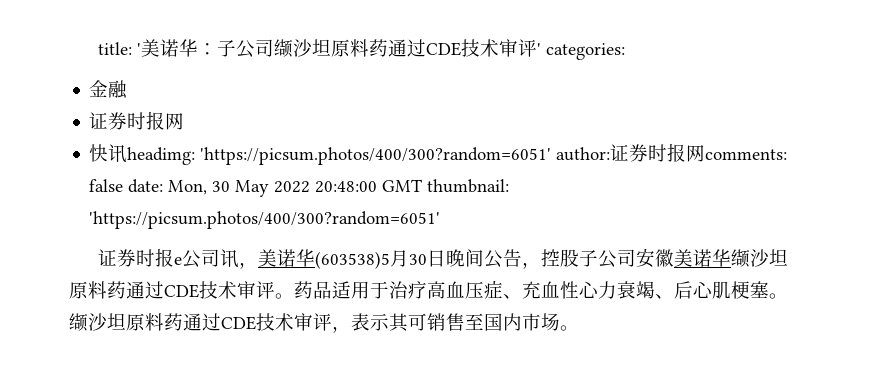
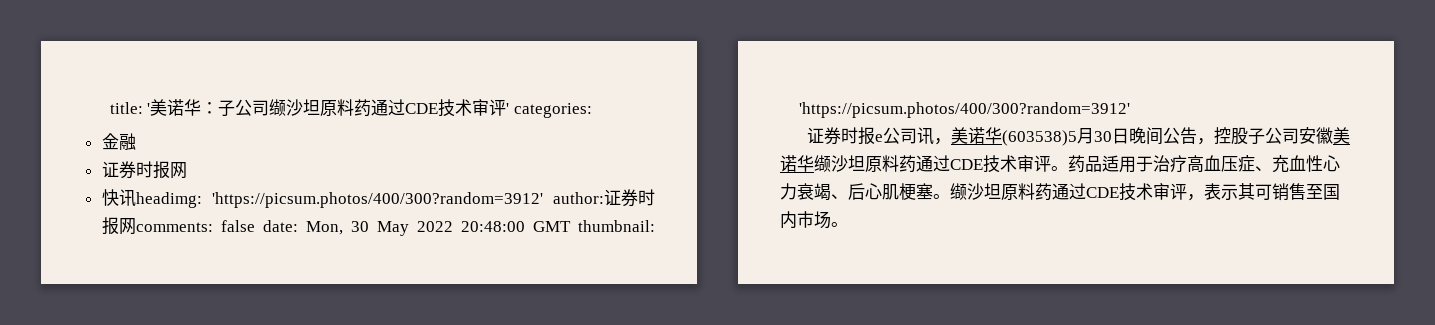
- 快讯headimg: 'https://picsum.photos/400/300?random=6051' author:证券时报网comments: false date: Mon, 30 May 2022 20:48:00 GMT thumbnail: 'https://picsum.photos/400/300?random=6051'
+ 快讯headimg: 'https://picsum.photos/400/300?random=3912' author:证券时报网comments: false date: Mon, 30 May 2022 20:48:00 GMT thumbnail: 'https://picsum.photos/400/300?random=3912'

